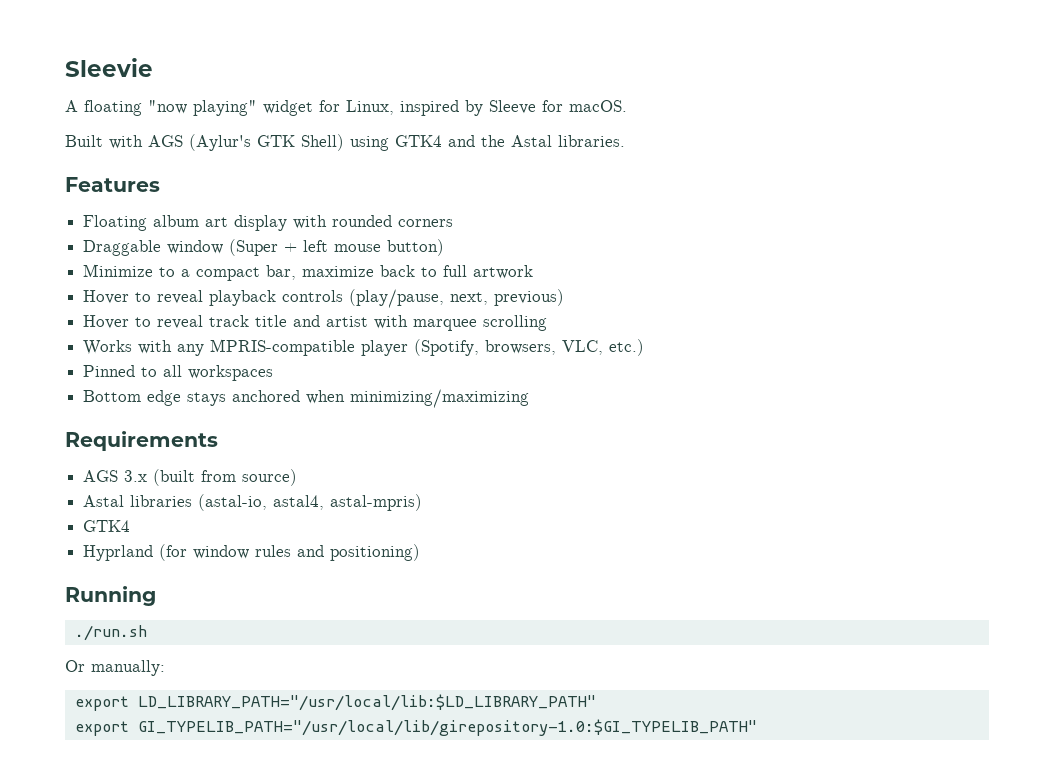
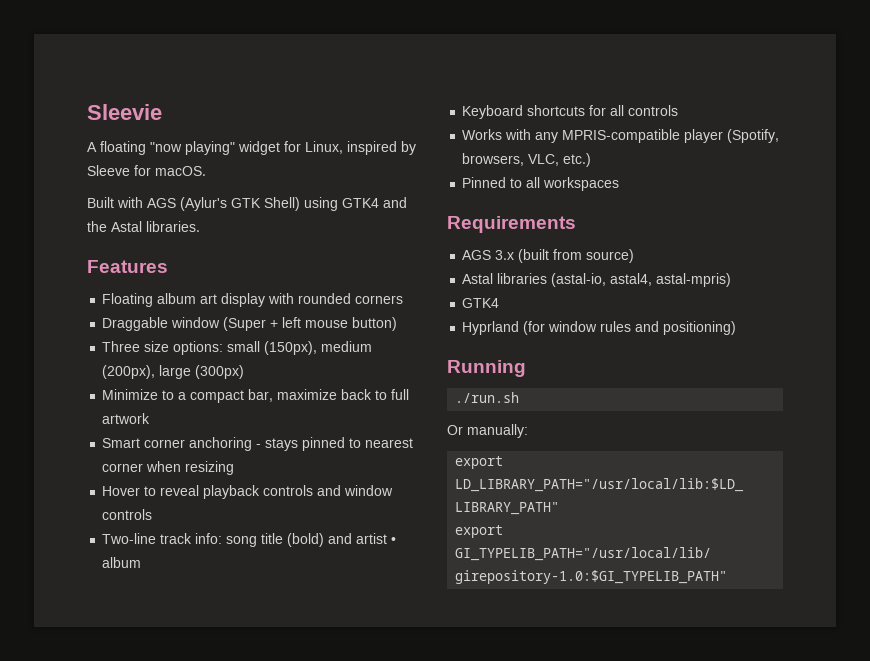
+ Three size options: small (150px), medium (200px), large (300px)
+ Smart corner anchoring - stays pinned to nearest corner when resizing
- Hover to reveal playback controls (play/pause, next, previous)
- Hover to reveal track title and artist with marquee scrolling
+ Hover to reveal playback controls and window controls
+ Two-line track info: song title (bold) and artist • album
+ Keyboard shortcuts for all controls
- Bottom edge stays anchored when minimizing/maximizing

